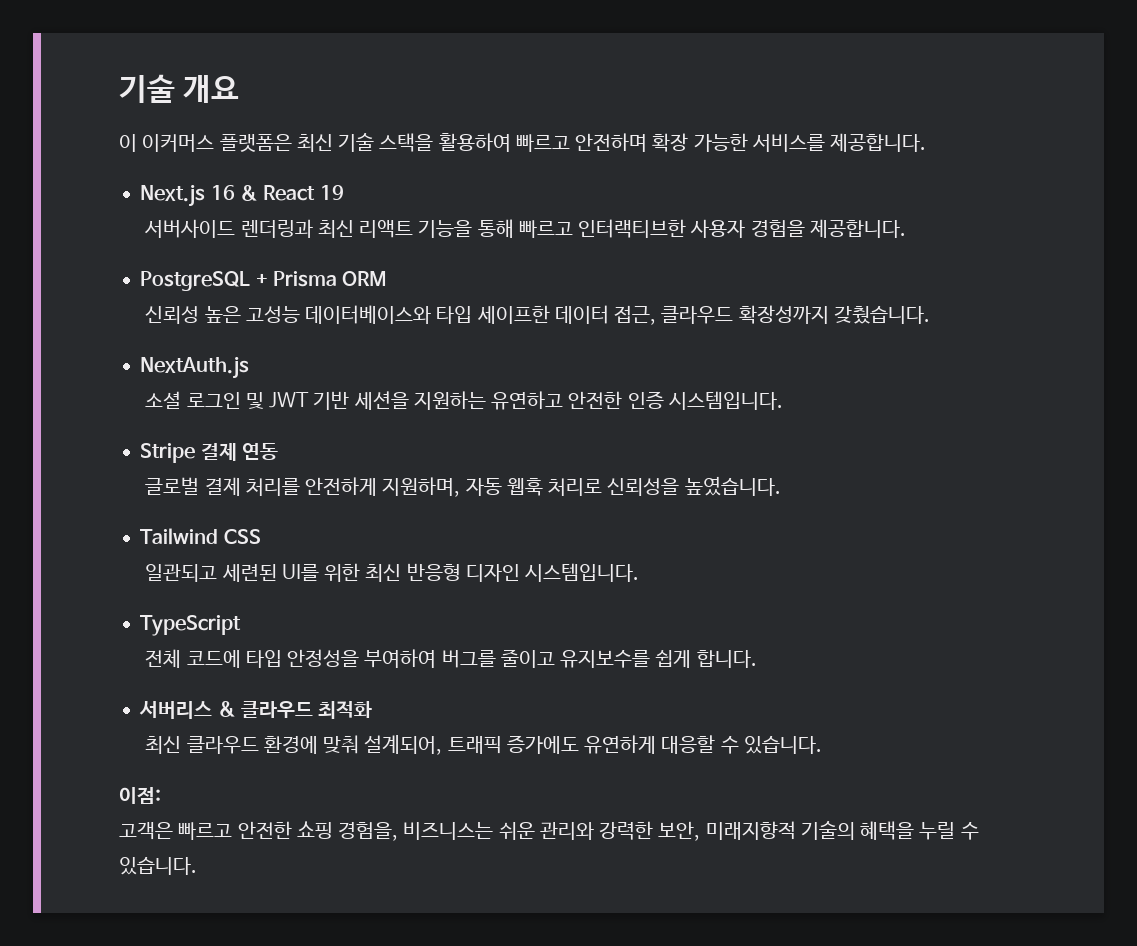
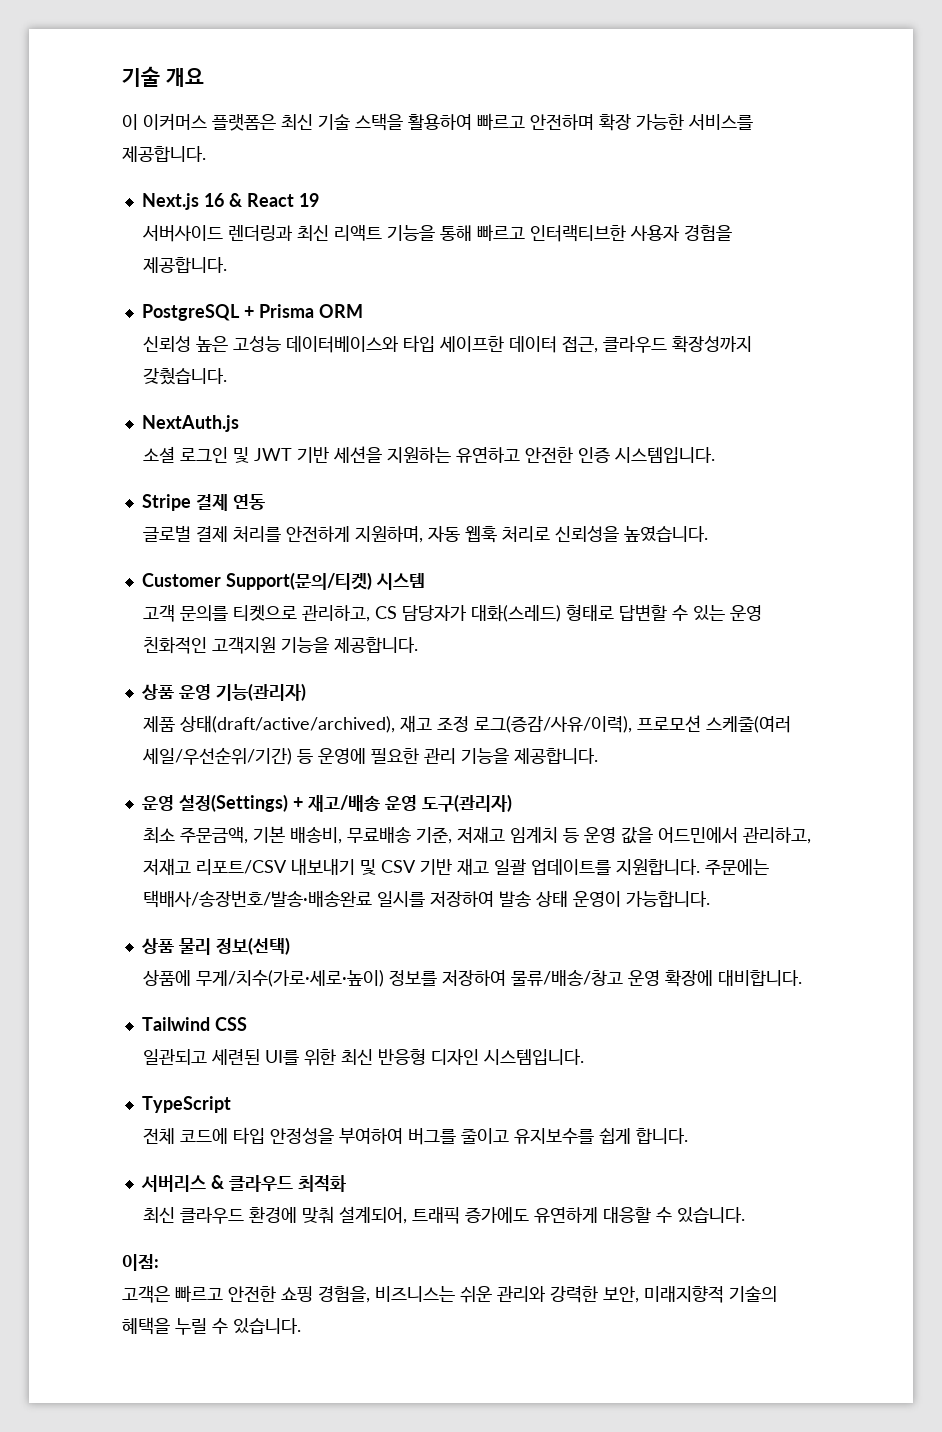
+ Customer Support(문의/티켓) 시스템
+ 고객 문의를 티켓으로 관리하고, CS 담당자가 대화(스레드) 형태로 답변할 수 있는 운영 친화적인 고객지원 기능을 제공합니다.
+ 상품 운영 기능(관리자)
+ 제품 상태(draft/active/archived), 재고 조정 로그(증감/사유/이력), 프로모션 스케줄(여러 세일/우선순위/기간) 등 운영에 필요한 관리 기능을 제공합니다.
+ 운영 설정(Settings) + 재고/배송 운영 도구(관리자)
+ 최소 주문금액, 기본 배송비, 무료배송 기준, 저재고 임계치 등 운영 값을 어드민에서 관리하고, 저재고 리포트/CSV 내보내기 및 CSV 기반 재고 일괄 업데이트를 지원합니다. 주문에는 택배사/송장번호/발송·배송완료 일시를 저장하여 발송 상태 운영이 가능합니다.
+ 상품 물리 정보(선택)
+ 상품에 무게/치수(가로·세로·높이) 정보를 저장하여 물류/배송/창고 운영 확장에 대비합니다.

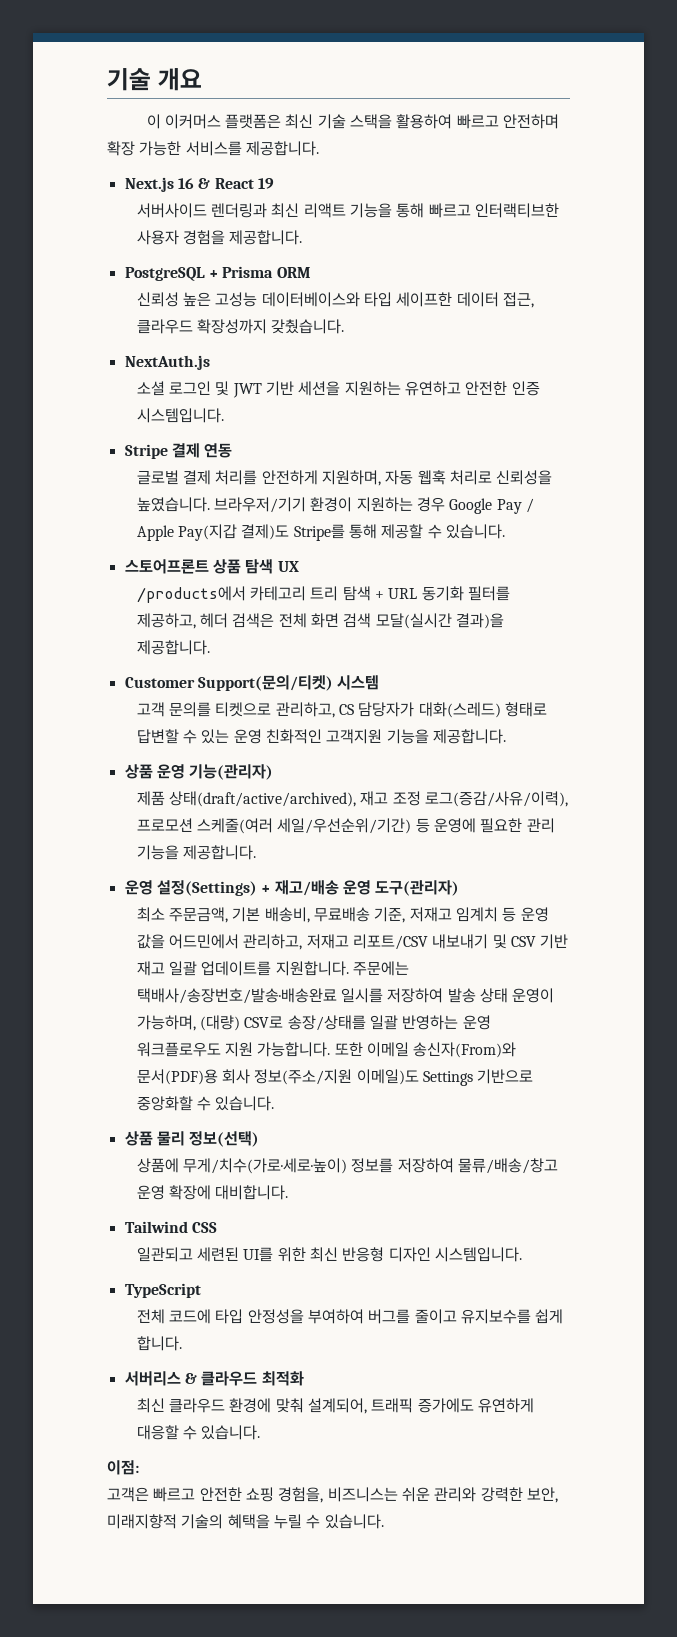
+ 브라우저/기기 환경이 지원하는 경우 Google Pay / Apple Pay(지갑 결제)도 Stripe를 통해 제공할 수 있습니다.
+ 스토어프론트 상품 탐색 UX
+ /products에서 카테고리 트리 탐색 + URL 동기화 필터를 제공하고, 헤더 검색은 전체 화면 검색 모달(실시간 결과)을 제공합니다.
- 주문에는 택배사/송장번호/발송·배송완료 일시를 저장하여 발송 상태 운영이 가능합니다.
+ 주문에는 택배사/송장번호/발송·배송완료 일시를 저장하여 발송 상태 운영이 가능하며, (대량) CSV로 송장/상태를 일괄 반영하는 운영 워크플로우도 지원 가능합니다. 또한 이메일 송신자(From)와 문서(PDF)용 회사 정보(주소/지원 이메일)도 Settings 기반으로 중앙화할 수 있습니다.

